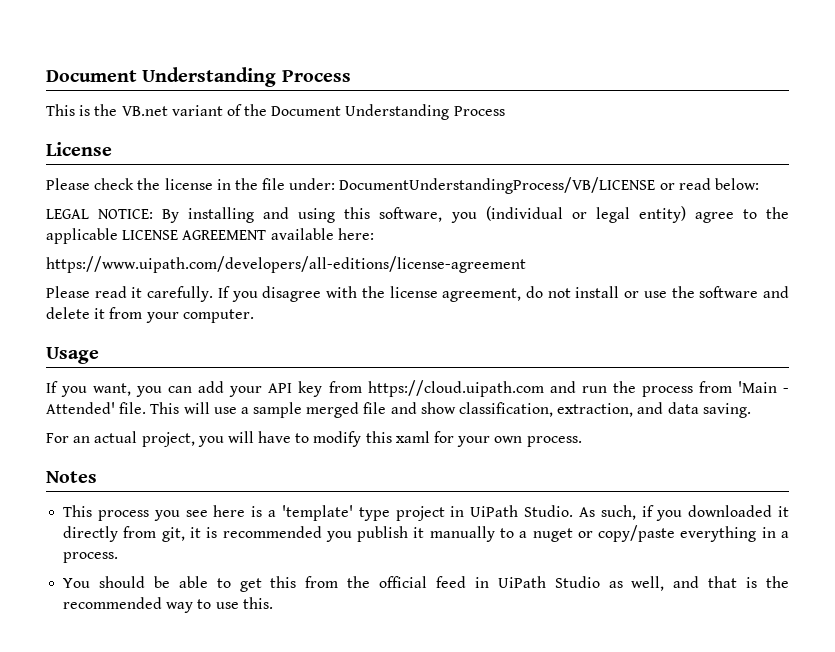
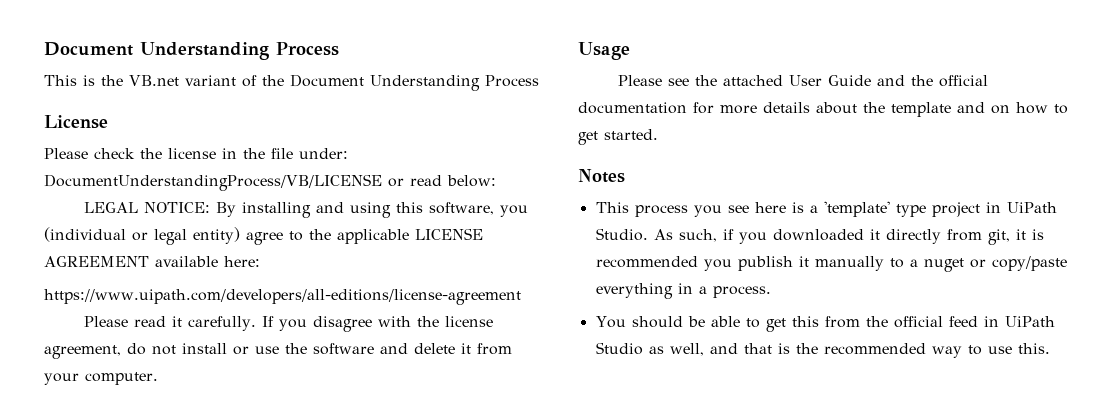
- If you want, you can add your API key from https://cloud.uipath.com and run the process from 'Main - Attended' file. This will use a sample merged file and show classification, extraction, and data saving.
- For an actual project, you will have to modify this xaml for your own process.
+ Please see the attached User Guide and the official documentation for more details about the template and on how to get started.

